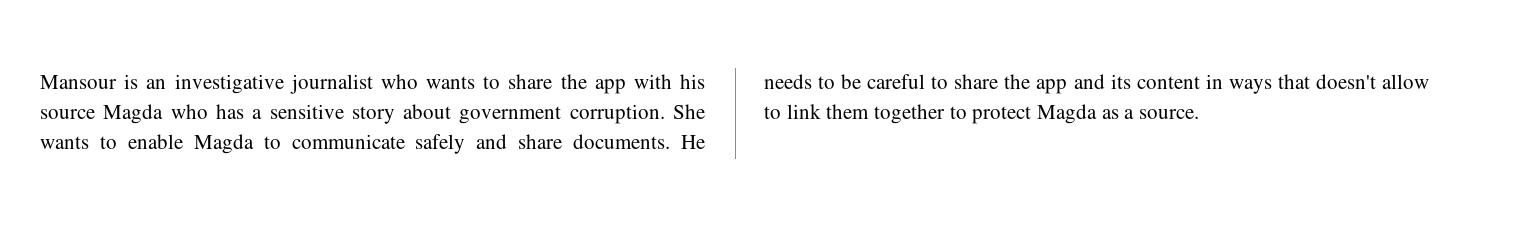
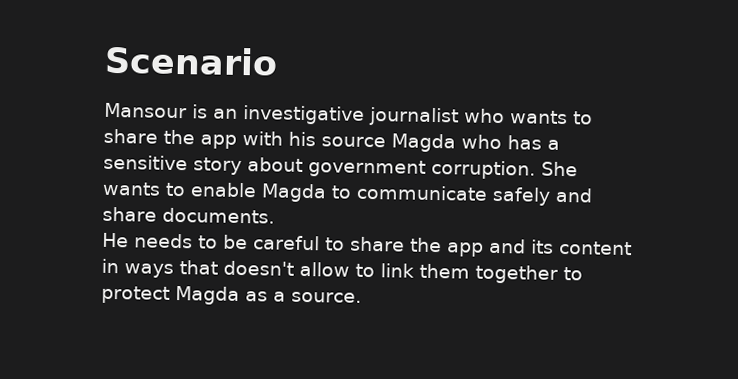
+ Scenario
- She wants to enable Magda to communicate safely and share documents. He needs to be careful to share the app and its content in ways that doesn't allow to link them together to protect Magda as a source.
+ She wants to enable Magda to communicate safely and share documents.
+ He needs to be careful to share the app and its content in ways that doesn't allow to link them together to protect Magda as a source.

